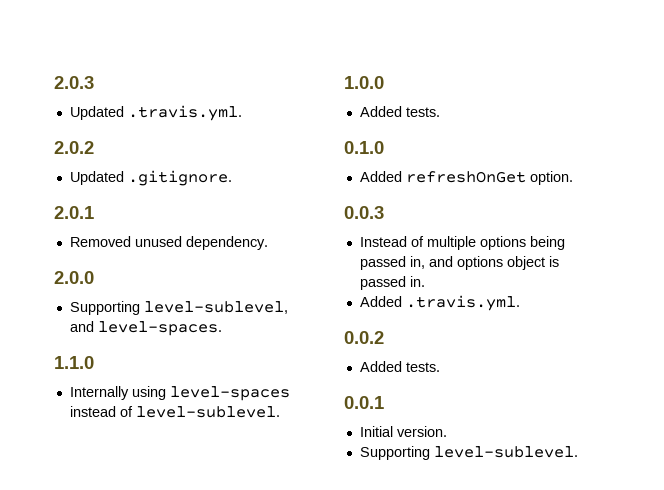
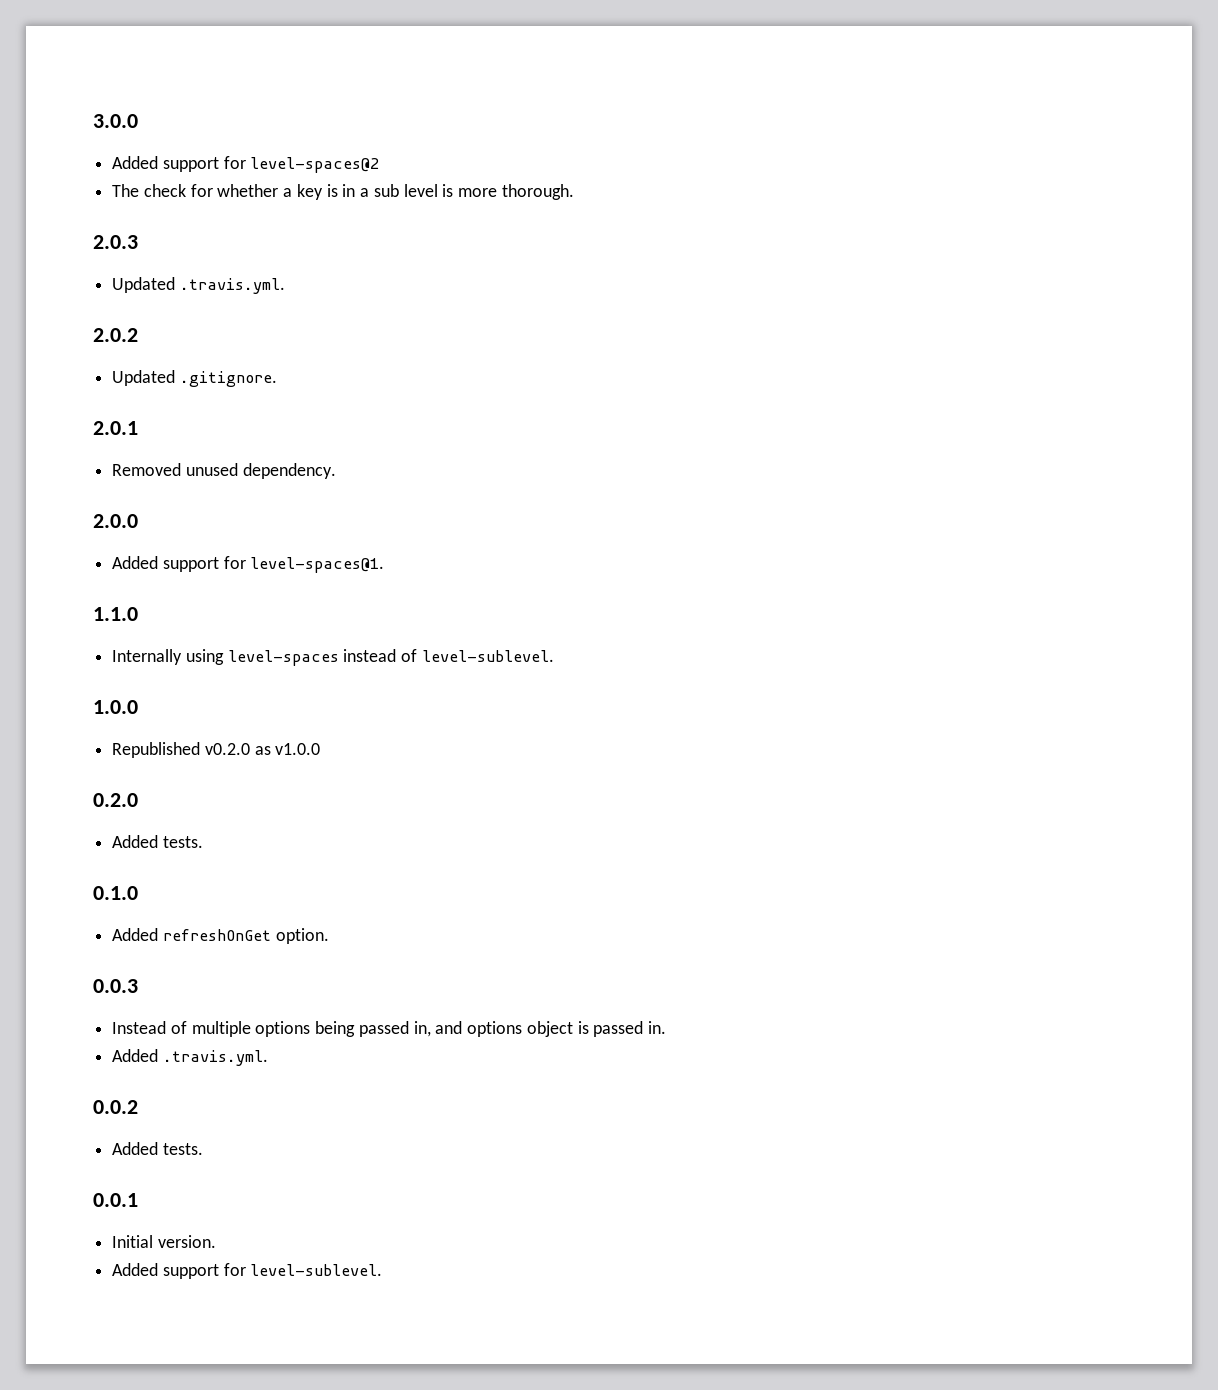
+ 3.0.0
+ Added support for level-spaces@2
+ The check for whether a key is in a sub level is more thorough.
- Supporting level-sublevel, and level-spaces.
+ Added support for level-spaces@1.
+ Republished v0.2.0 as v1.0.0
+ 0.2.0
- Supporting level-sublevel.
+ Added support for level-sublevel.

